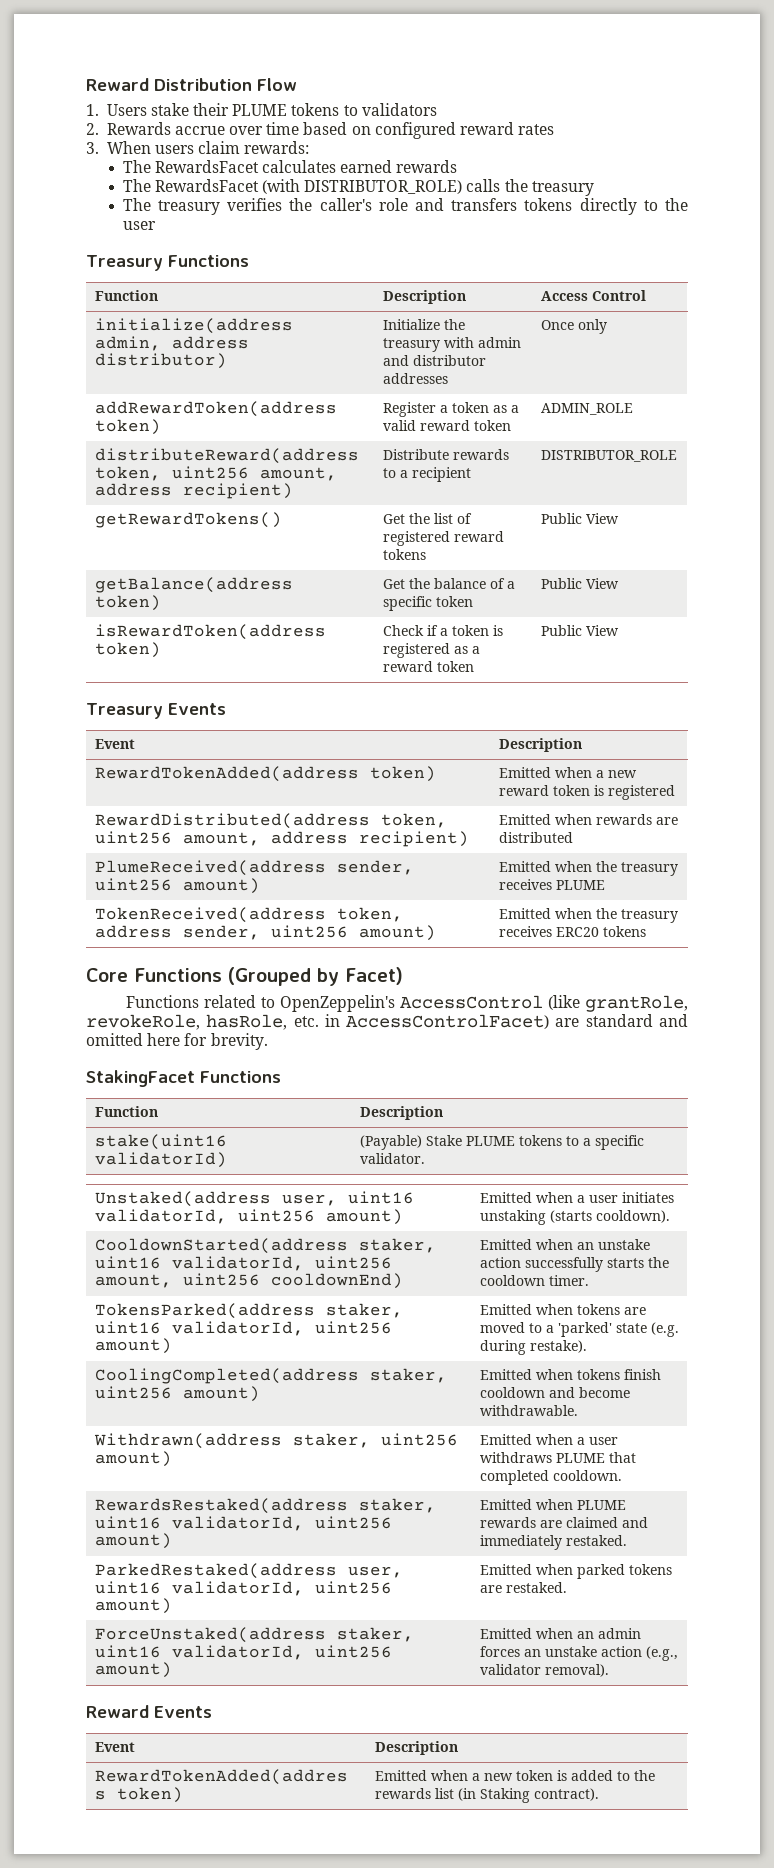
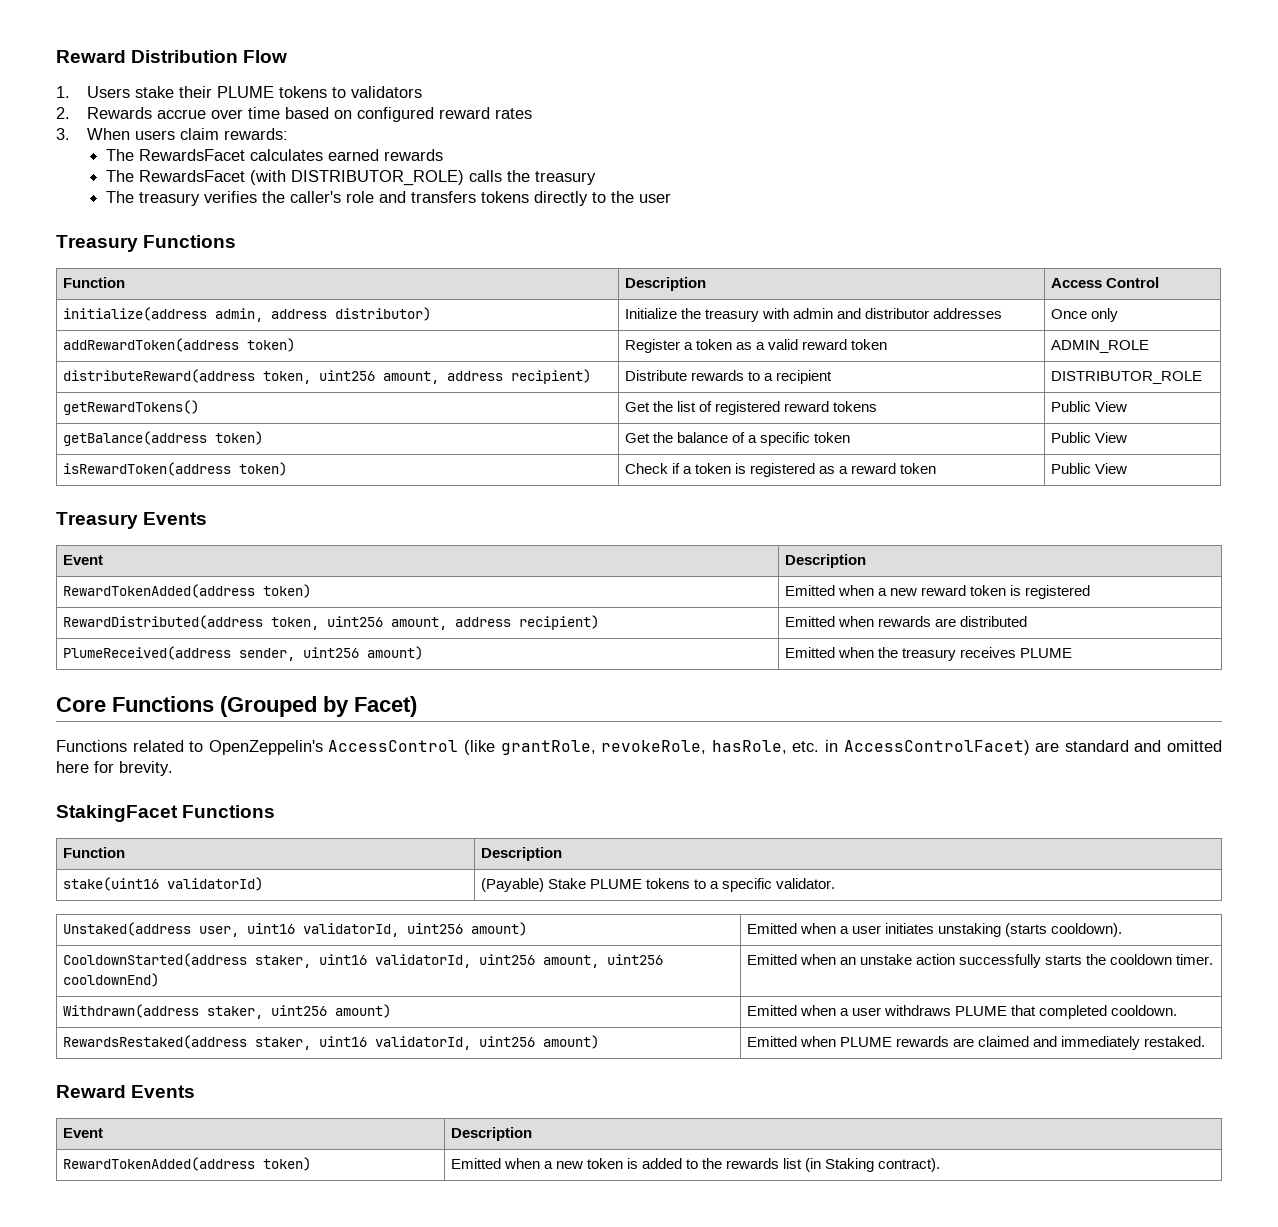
- TokenReceived(address token, address sender, uint256 amount) | Emitted when the treasury receives ERC20 tokens
- TokensParked(address staker, uint16 validatorId, uint256 amount) | Emitted when tokens are moved to a 'parked' state (e.g. during restake).
- CoolingCompleted(address staker, uint256 amount) | Emitted when tokens finish cooldown and become withdrawable.
- ParkedRestaked(address user, uint16 validatorId, uint256 amount) | Emitted when parked tokens are restaked.
- ForceUnstaked(address staker, uint16 validatorId, uint256 amount) | Emitted when an admin forces an unstake action (e.g., validator removal).

